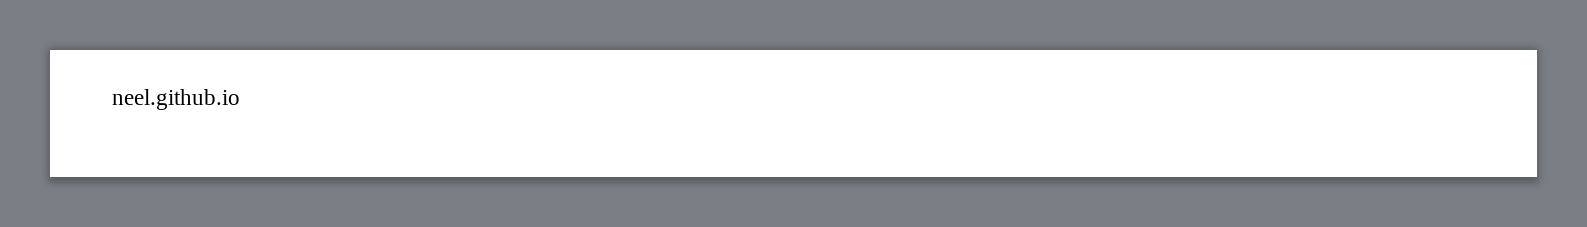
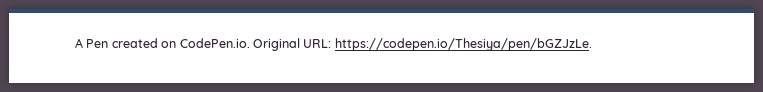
- neel.github.io
+ A Pen created on CodePen.io. Original URL: https://codepen.io/Thesiya/pen/bGZJzLe.

